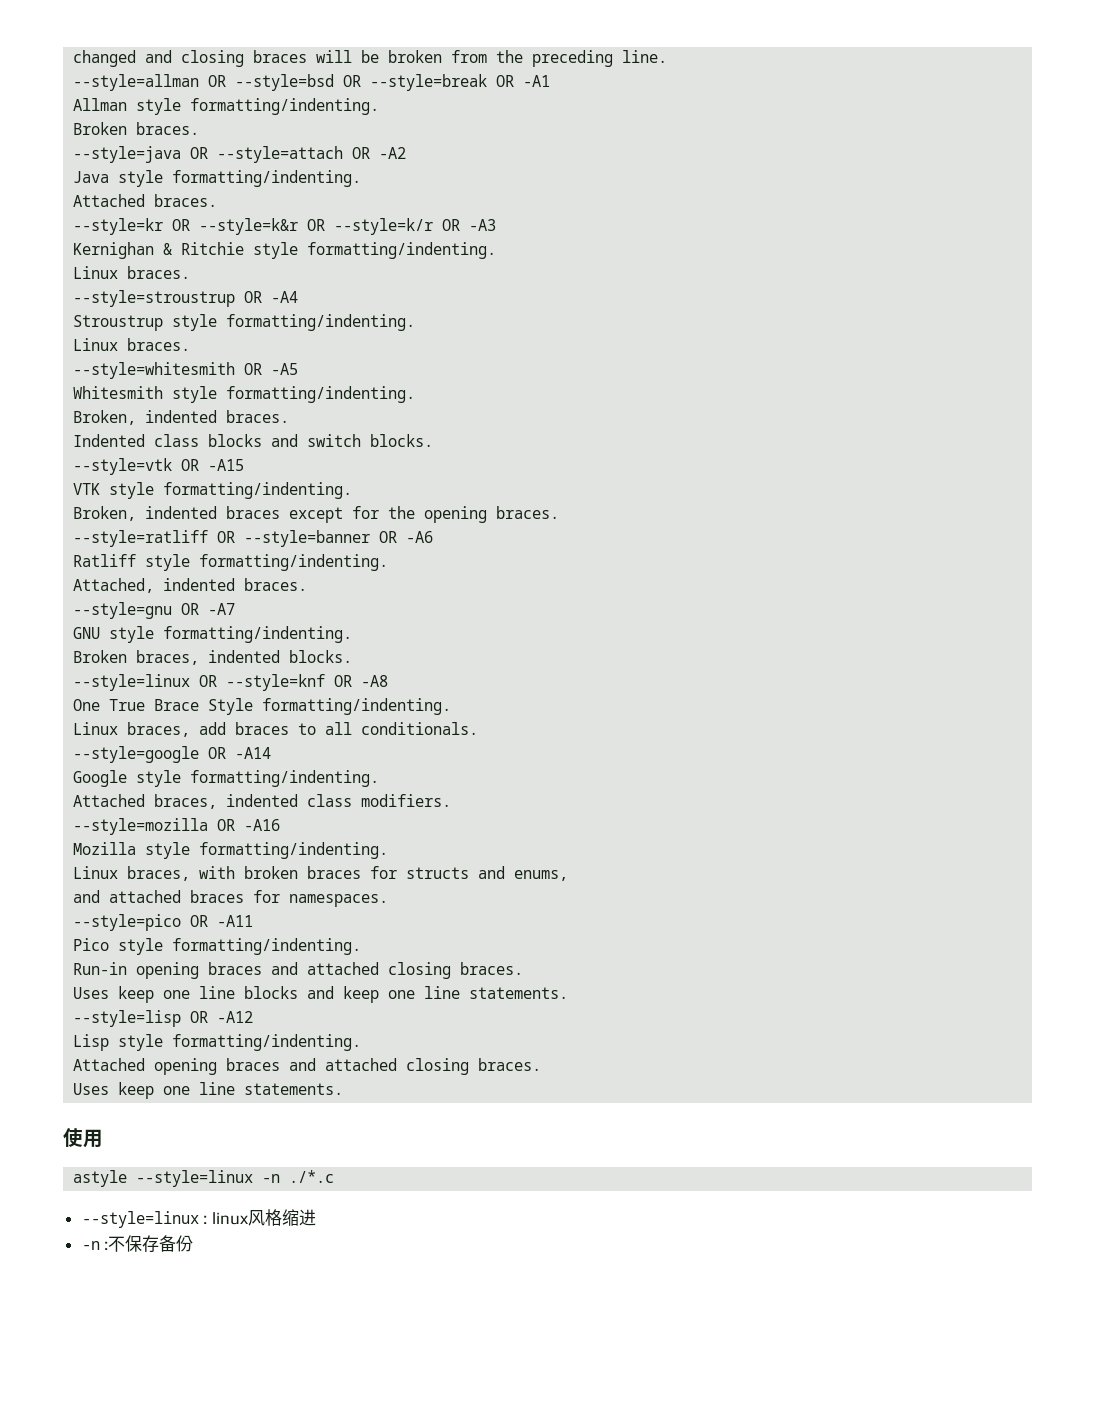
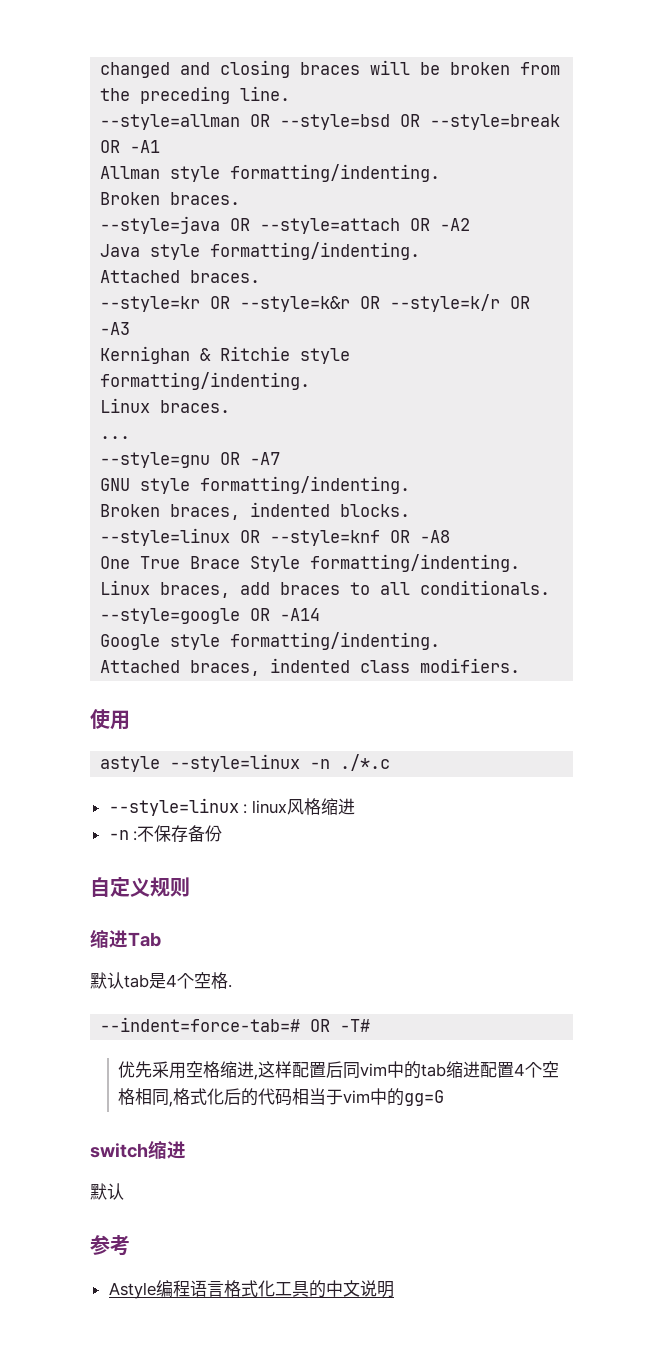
- --style=stroustrup OR -A4
- Stroustrup style formatting/indenting.
- Linux braces.
- --style=whitesmith OR -A5
- Whitesmith style formatting/indenting.
- Broken, indented braces.
- Indented class blocks and switch blocks.
- --style=vtk OR -A15
- VTK style formatting/indenting.
- Broken, indented braces except for the opening braces.
- --style=ratliff OR --style=banner OR -A6
- Ratliff style formatting/indenting.
- Attached, indented braces.
+ ...
- --style=mozilla OR -A16
- Mozilla style formatting/indenting.
- Linux braces, with broken braces for structs and enums,
- and attached braces for namespaces.
- --style=pico OR -A11
- Pico style formatting/indenting.
- Run-in opening braces and attached closing braces.
- Uses keep one line blocks and keep one line statements.
- --style=lisp OR -A12
- Lisp style formatting/indenting.
- Attached opening braces and attached closing braces.
- Uses keep one line statements.
+ 自定义规则
+ 缩进Tab
+ 默认tab是4个空格.
+ --indent=force-tab=# OR -T#
+ 优先采用空格缩进,这样配置后同vim中的tab缩进配置4个空格相同,格式化后的代码相当于vim中的gg=G
+ switch缩进
+ 默认
+ 参考
+ Astyle编程语言格式化工具的中文说明

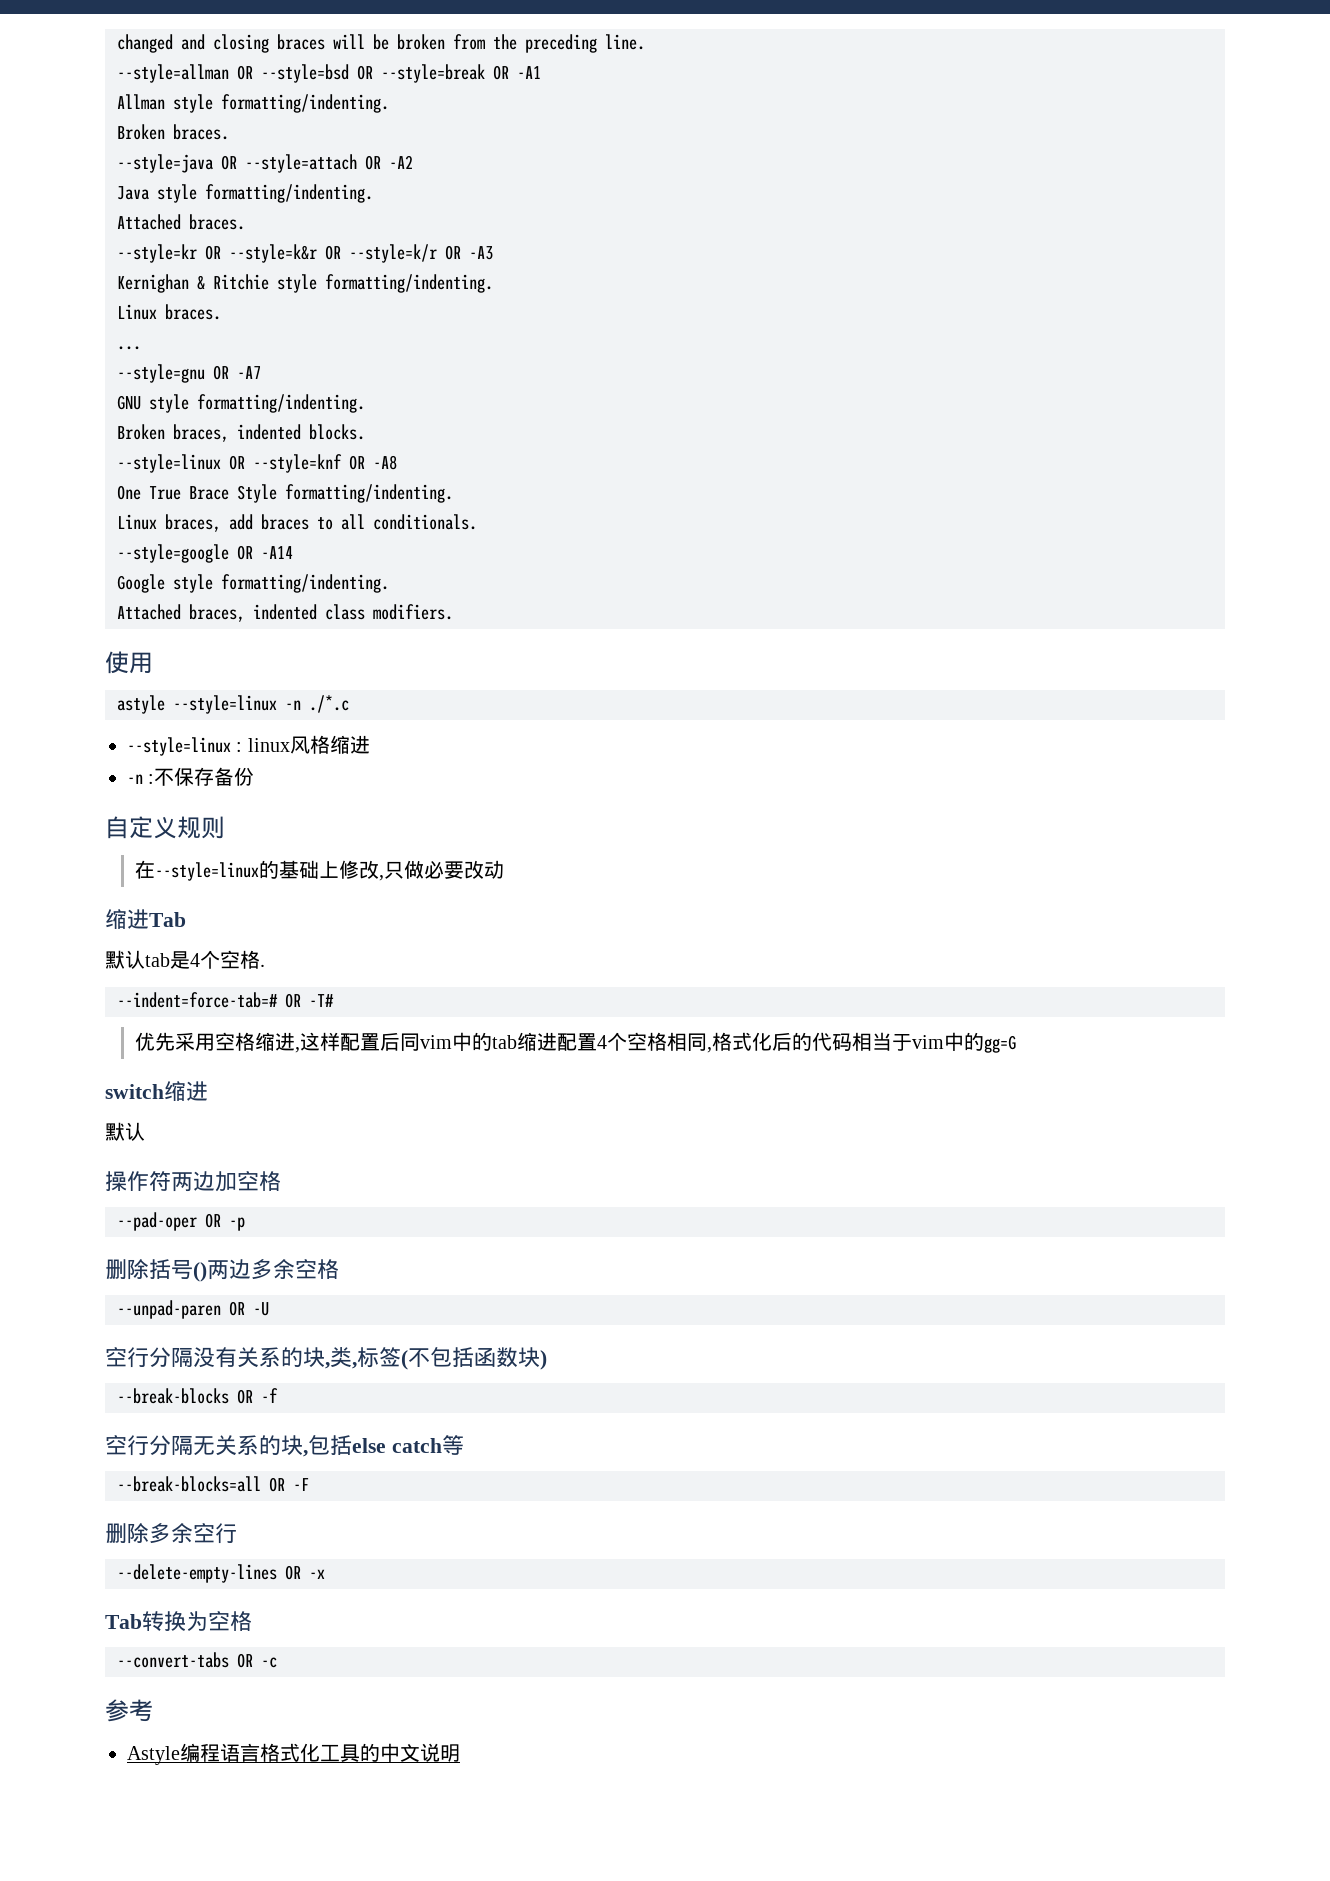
+ 在--style=linux的基础上修改,只做必要改动
+ 操作符两边加空格
+ --pad-oper OR -p
+ 删除括号()两边多余空格
+ --unpad-paren OR -U
+ 空行分隔没有关系的块,类,标签(不包括函数块)
+ --break-blocks OR -f
+ 空行分隔无关系的块,包括else catch等
+ --break-blocks=all OR -F
+ 删除多余空行
+ --delete-empty-lines OR -x
+ Tab转换为空格
+ --convert-tabs OR -c

